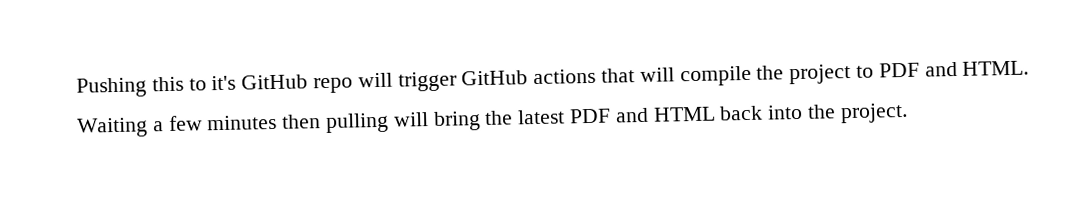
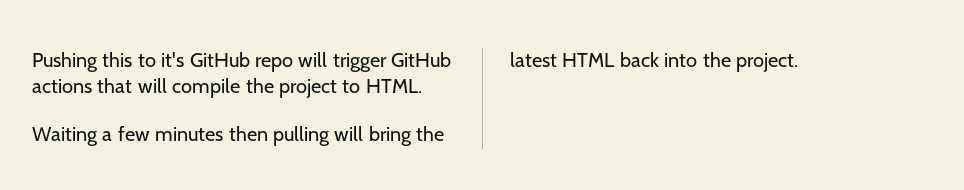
- Pushing this to it's GitHub repo will trigger GitHub actions that will compile the project to PDF and HTML.
+ Pushing this to it's GitHub repo will trigger GitHub actions that will compile the project to HTML.
- Waiting a few minutes then pulling will bring the latest PDF and HTML back into the project.
+ Waiting a few minutes then pulling will bring the latest HTML back into the project.

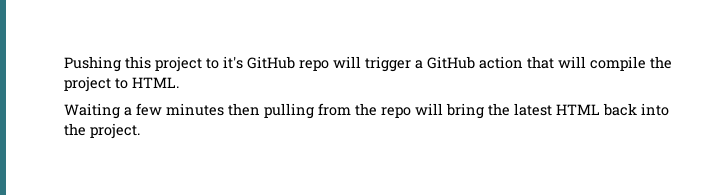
- Pushing this to it's GitHub repo will trigger GitHub actions that will compile the project to HTML.
+ Pushing this project to it's GitHub repo will trigger a GitHub action that will compile the project to HTML.
- Waiting a few minutes then pulling will bring the latest HTML back into the project.
+ Waiting a few minutes then pulling from the repo will bring the latest HTML back into the project.

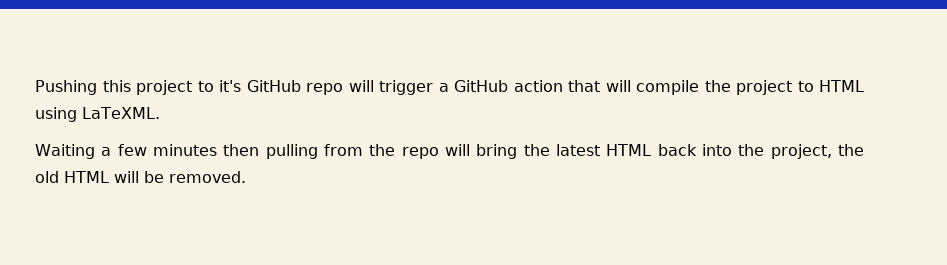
- Pushing this project to it's GitHub repo will trigger a GitHub action that will compile the project to HTML.
+ Pushing this project to it's GitHub repo will trigger a GitHub action that will compile the project to HTML using LaTeXML.
- Waiting a few minutes then pulling from the repo will bring the latest HTML back into the project.
+ Waiting a few minutes then pulling from the repo will bring the latest HTML back into the project, the old HTML will be removed.

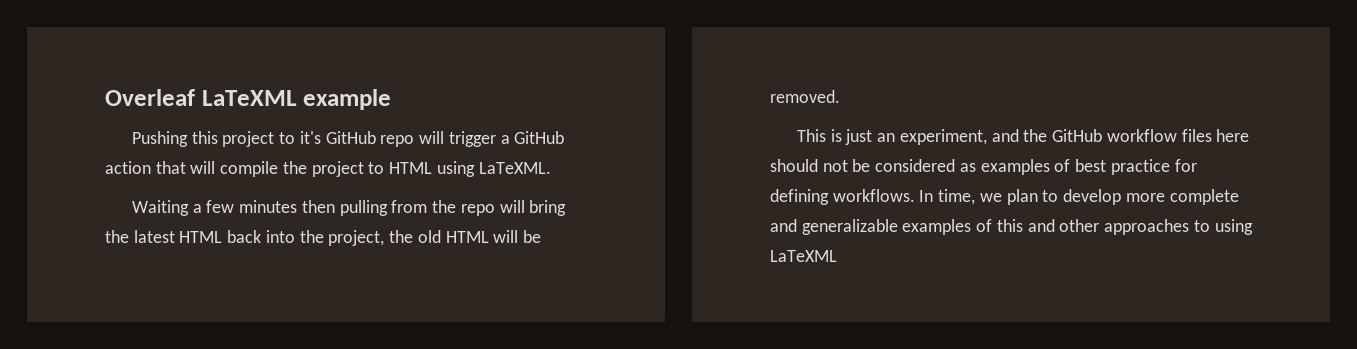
+ Overleaf LaTeXML example
+ This is just an experiment, and the GitHub workflow files here should not be considered as examples of best practice for defining workflows. In time, we plan to develop more complete and generalizable examples of this and other approaches to using LaTeXML

